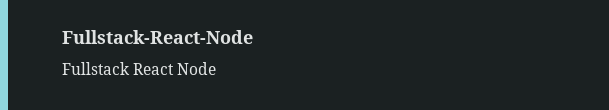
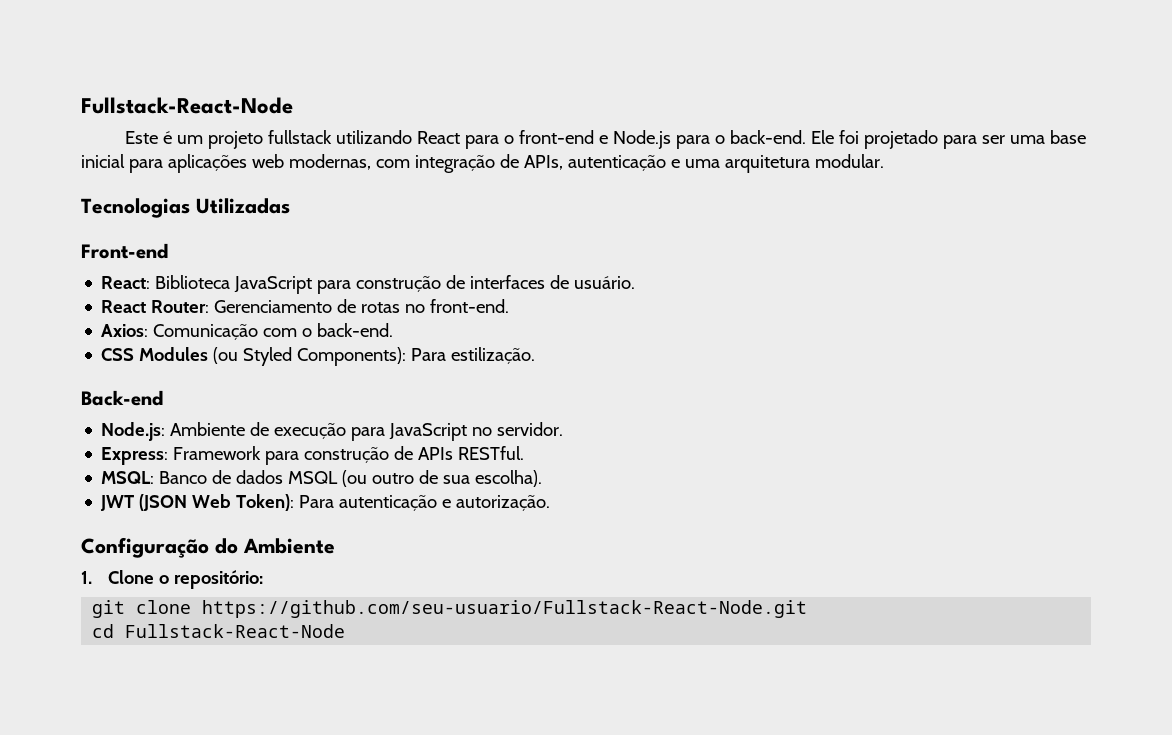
- Fullstack React Node
+ Este é um projeto fullstack utilizando React para o front-end e Node.js para o back-end. Ele foi projetado para ser uma base inicial para aplicações web modernas, com integração de APIs, autenticação e uma arquitetura modular.
+ Tecnologias Utilizadas
+ Front-end
+ React: Biblioteca JavaScript para construção de interfaces de usuário.
+ React Router: Gerenciamento de rotas no front-end.
+ Axios: Comunicação com o back-end.
+ CSS Modules (ou Styled Components): Para estilização.
+ Back-end
+ Node.js: Ambiente de execução para JavaScript no servidor.
+ Express: Framework para construção de APIs RESTful.
+ MSQL: Banco de dados MSQL (ou outro de sua escolha).
+ JWT (JSON Web Token): Para autenticação e autorização.
+ Configuração do Ambiente
+ 1. Clone o repositório:
+ git clone https://github.com/seu-usuario/Fullstack-React-Node.git
+ cd Fullstack-React-Node

